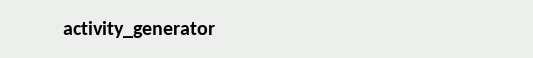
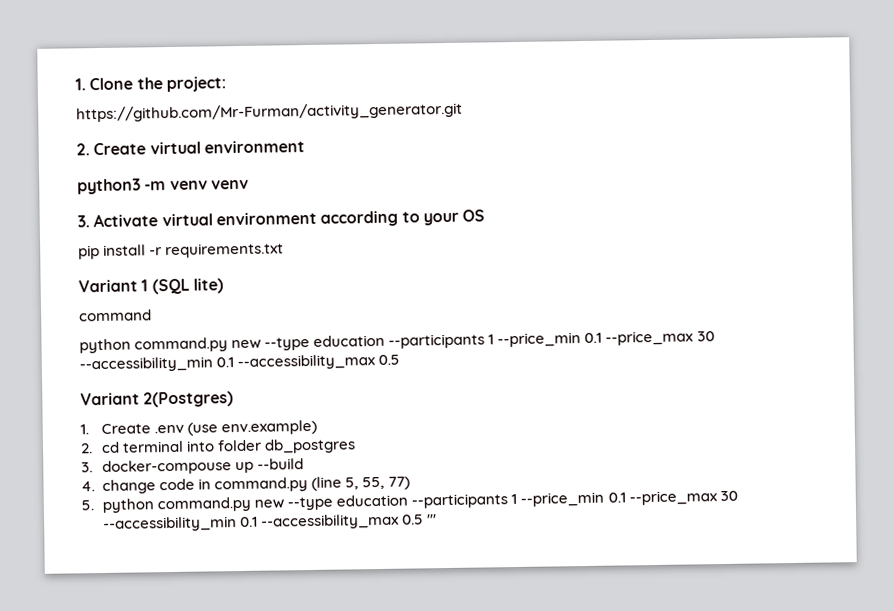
- activity_generator
+ 1. Clone the project:
+ https://github.com/Mr-Furman/activity_generator.git
+ 2. Create virtual environment
+ python3 -m venv venv
+ 3. Activate virtual environment according to your OS
+ pip install -r requirements.txt
+ Variant 1 (SQL lite)
+ command
+ python command.py new --type education --participants 1 --price_min 0.1 --price_max 30 --accessibility_min 0.1 --accessibility_max 0.5
+ Variant 2(Postgres)
+ 1. Create .env (use env.example)
+ 2. cd terminal into folder db_postgres
+ 3. docker-compouse up --build
+ 4. change code in command.py (line 5, 55, 77)
+ 5. python command.py new --type education --participants 1 --price_min 0.1 --price_max 30 --accessibility_min 0.1 --accessibility_max 0.5 '''

